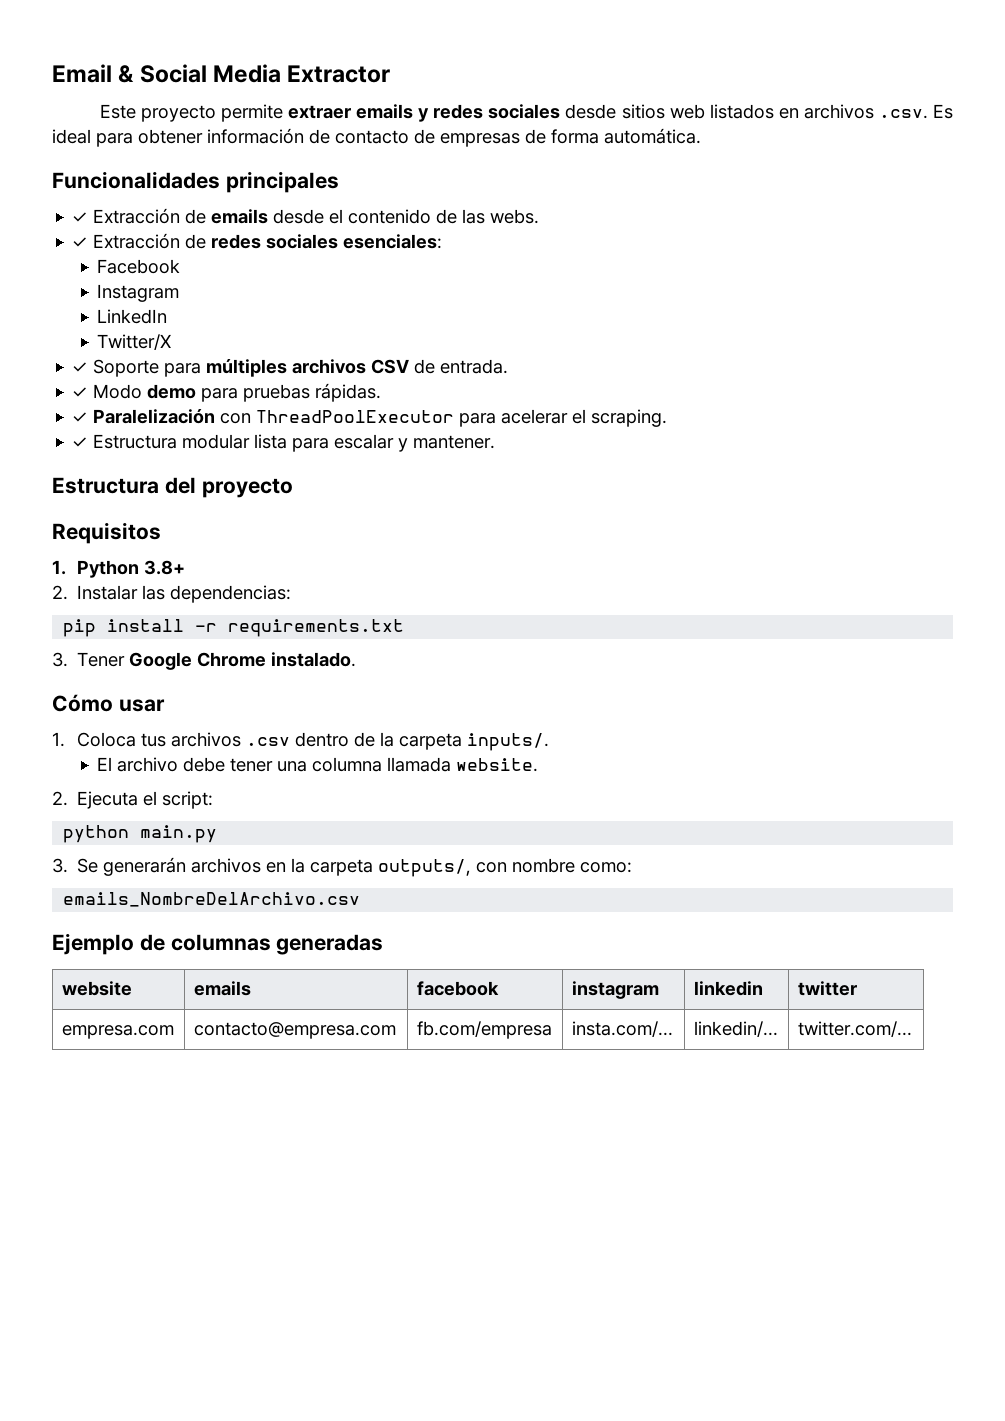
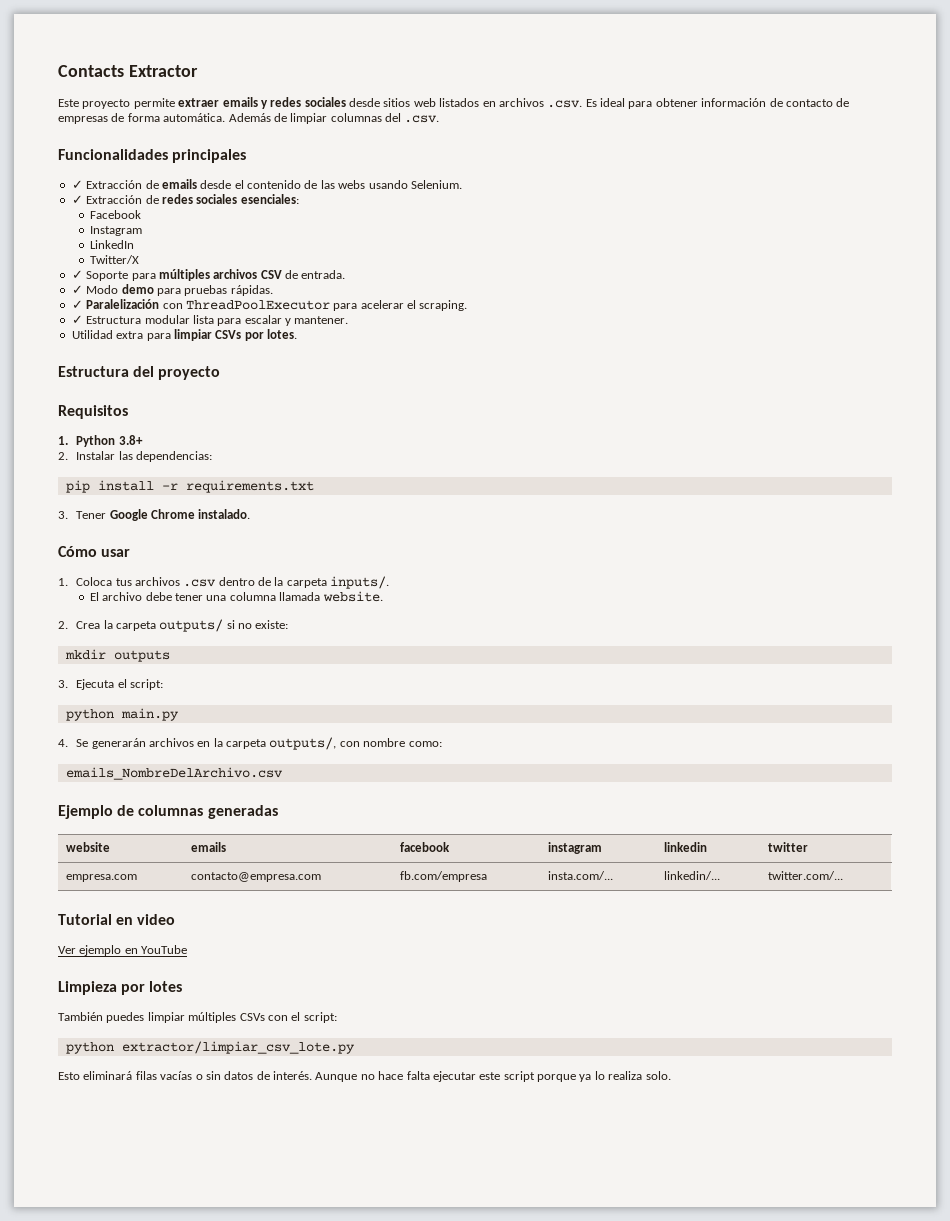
- Email & Social Media Extractor
+ Contacts Extractor
+ Además de limpiar columnas del .csv.
- ✓ Extracción de emails desde el contenido de las webs.
+ ✓ Extracción de emails desde el contenido de las webs usando Selenium.
+ Utilidad extra para limpiar CSVs por lotes.
- 2. Ejecuta el script:
+ 2. Crea la carpeta outputs/ si no existe:
+ mkdir outputs
+ 3. Ejecuta el script:
- 3. Se generarán archivos en la carpeta outputs/, con nombre como:
+ 4. Se generarán archivos en la carpeta outputs/, con nombre como:
+ Tutorial en video
+ Ver ejemplo en YouTube
+ Limpieza por lotes
+ También puedes limpiar múltiples CSVs con el script:
+ python extractor/limpiar_csv_lote.py
+ Esto eliminará filas vacías o sin datos de interés. Aunque no hace falta ejecutar este script porque ya lo realiza solo.

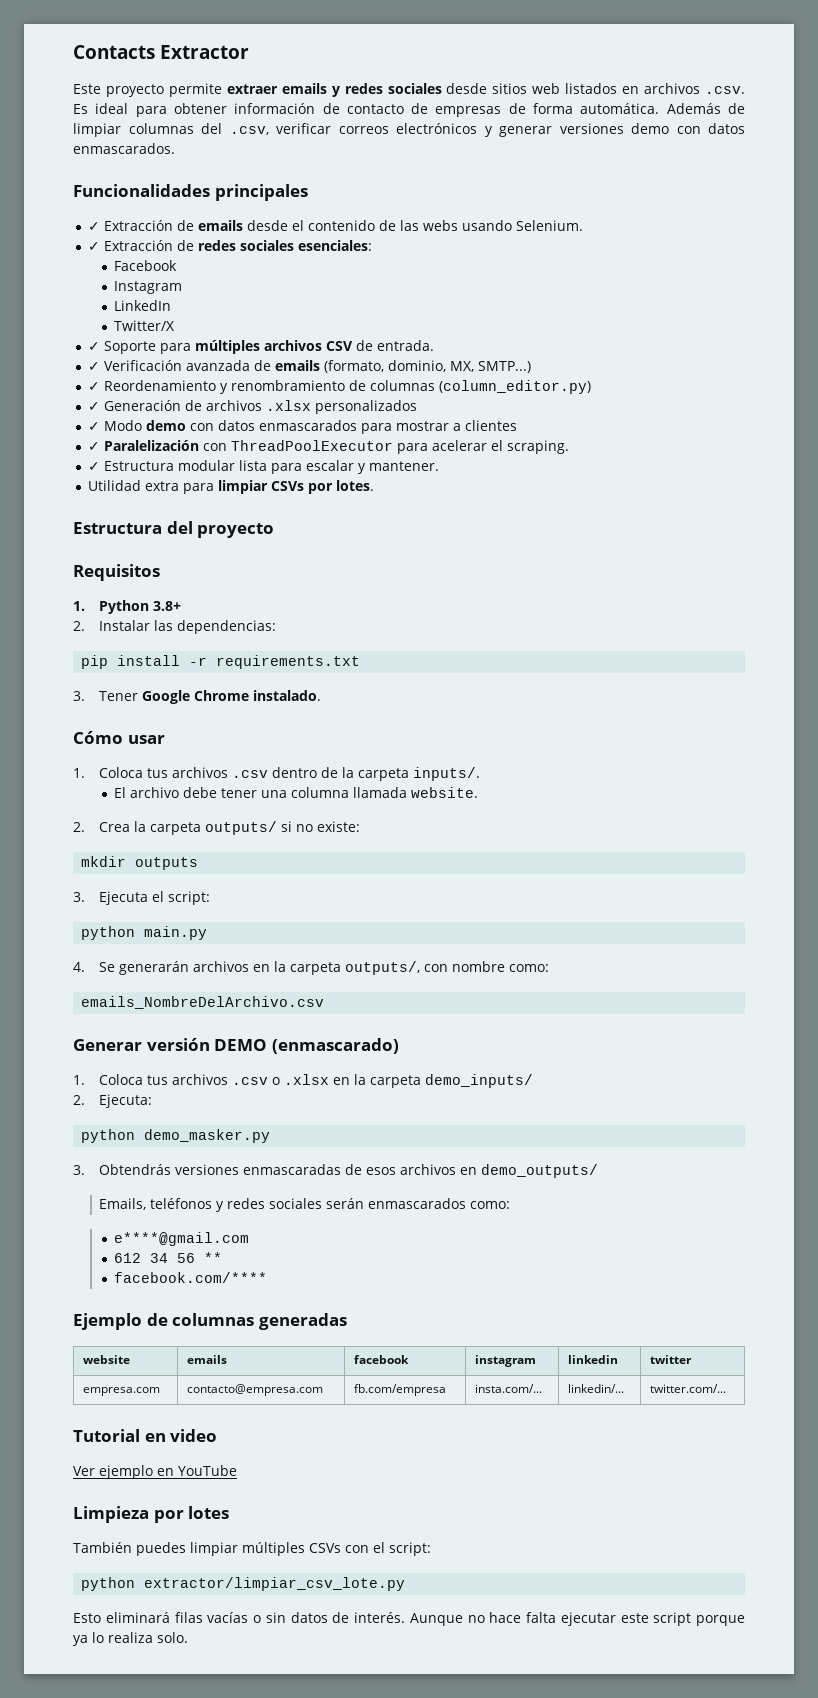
- Además de limpiar columnas del .csv.
+ Además de limpiar columnas del .csv, verificar correos electrónicos y generar versiones demo con datos enmascarados.
- ✓ Modo demo para pruebas rápidas.
+ ✓ Verificación avanzada de emails (formato, dominio, MX, SMTP...)
+ ✓ Reordenamiento y renombramiento de columnas (column_editor.py)
+ ✓ Generación de archivos .xlsx personalizados
+ ✓ Modo demo con datos enmascarados para mostrar a clientes
+ Generar versión DEMO (enmascarado)
+ 1. Coloca tus archivos .csv o .xlsx en la carpeta demo_inputs/
+ 2. Ejecuta:
+ python demo_masker.py
+ 3. Obtendrás versiones enmascaradas de esos archivos en demo_outputs/
+ Emails, teléfonos y redes sociales serán enmascarados como:
+ e****@gmail.com
+ 612 34 56 **
+ facebook.com/****

